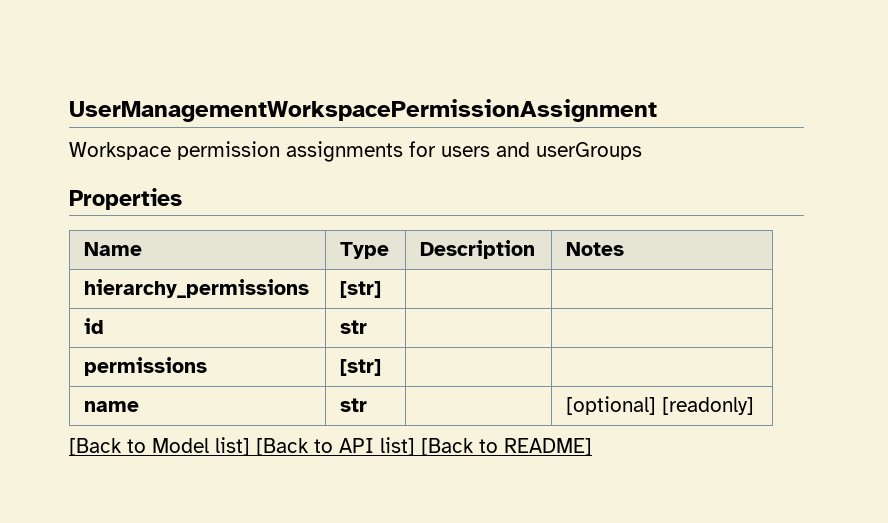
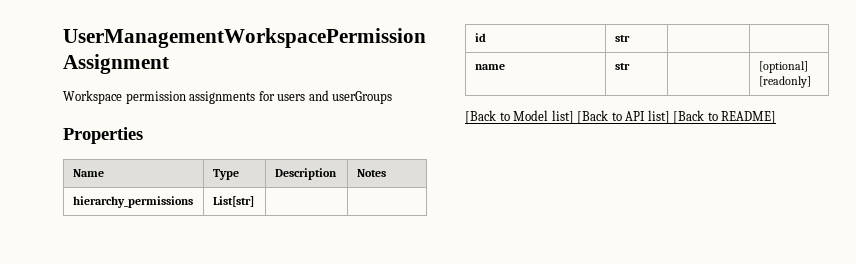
- hierarchy_permissions | [str] | |
+ hierarchy_permissions | List[str] | |
- permissions | [str] | |

